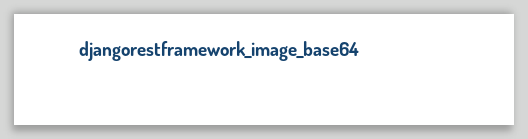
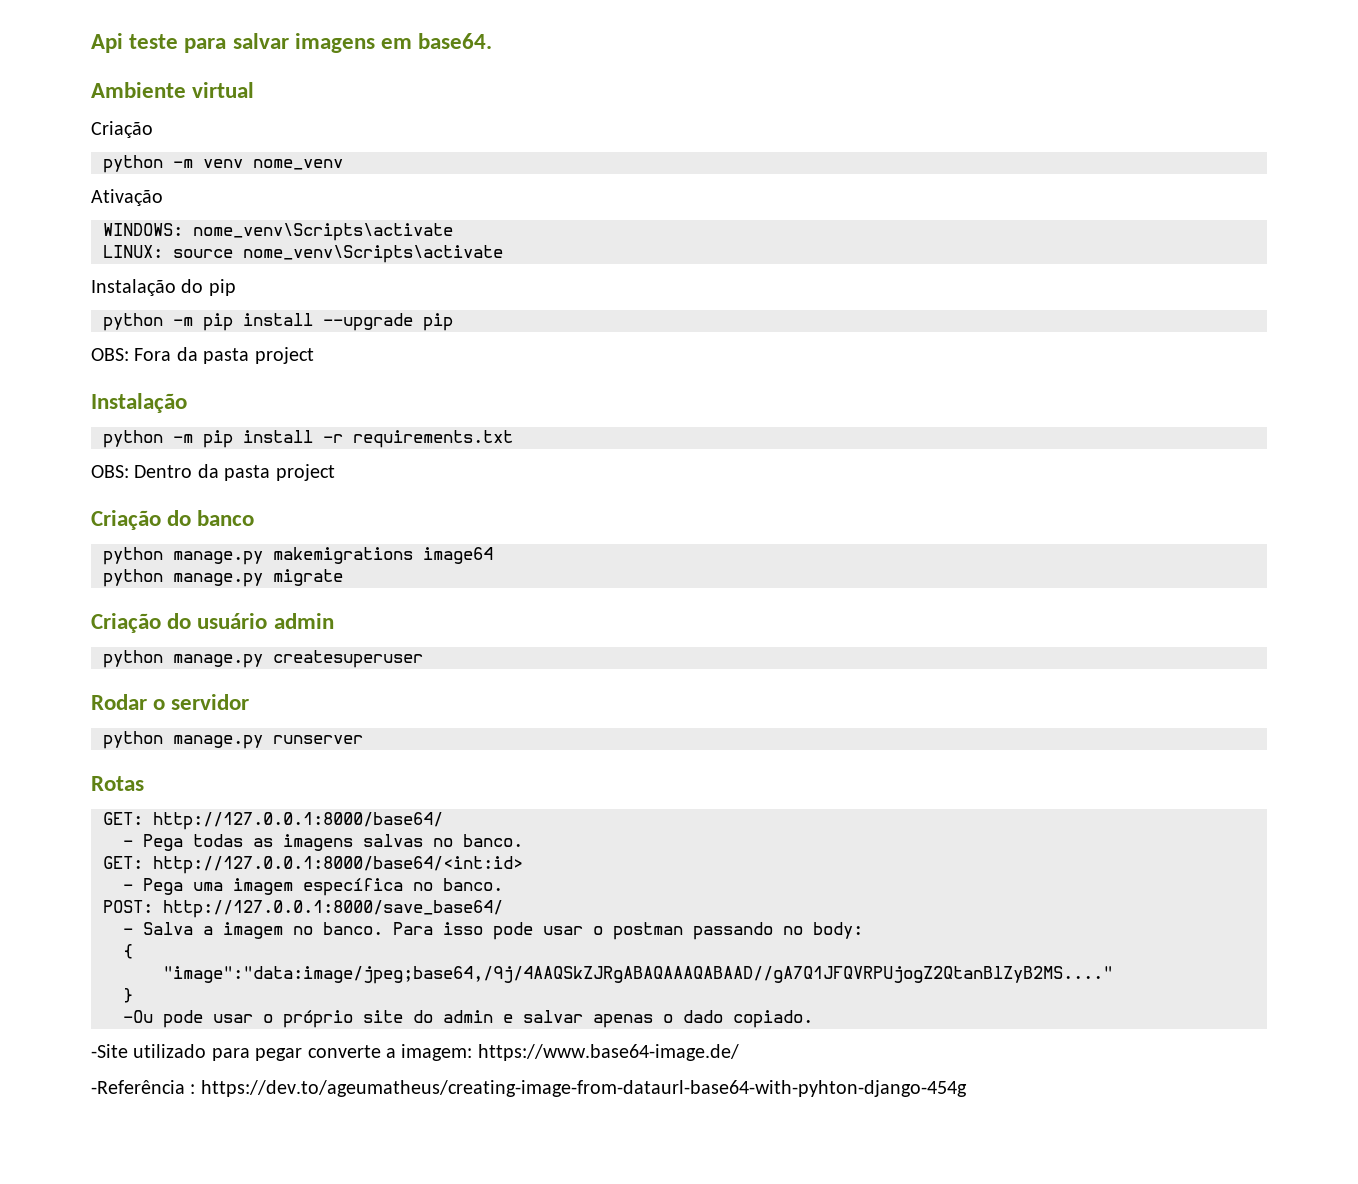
- djangorestframework_image_base64
+ Api teste para salvar imagens em base64.
+ Ambiente virtual
+ Criação
+ python -m venv nome_venv
+ Ativação
+ WINDOWS: nome_venv\Scripts\activate
+ LINUX: source nome_venv\Scripts\activate
+ Instalação do pip
+ python -m pip install --upgrade pip
+ OBS: Fora da pasta project
+ Instalação
+ python -m pip install -r requirements.txt
+ OBS: Dentro da pasta project
+ Criação do banco
+ python manage.py makemigrations image64
+ python manage.py migrate
+ Criação do usuário admin
+ python manage.py createsuperuser
+ Rodar o servidor
+ python manage.py runserver
+ Rotas
+ GET: http://127.0.0.1:8000/base64/
+ - Pega todas as imagens salvas no banco.
+ GET: http://127.0.0.1:8000/base64/<int:id>
+ - Pega uma imagem específica no banco.
+ POST: http://127.0.0.1:8000/save_base64/
+ - Salva a imagem no banco. Para isso pode usar o postman passando no body:
+ {
+ "image":"data:image/jpeg;base64,/9j/4AAQSkZJRgABAQAAAQABAAD//gA7Q1JFQVRPUjogZ2QtanBlZyB2MS...."
+ }
+ -Ou pode usar o próprio site do admin e salvar apenas o dado copiado.
+ -Site utilizado para pegar converte a imagem: https://www.base64-image.de/
+ -Referência : https://dev.to/ageumatheus/creating-image-from-dataurl-base64-with-pyhton-django-454g

